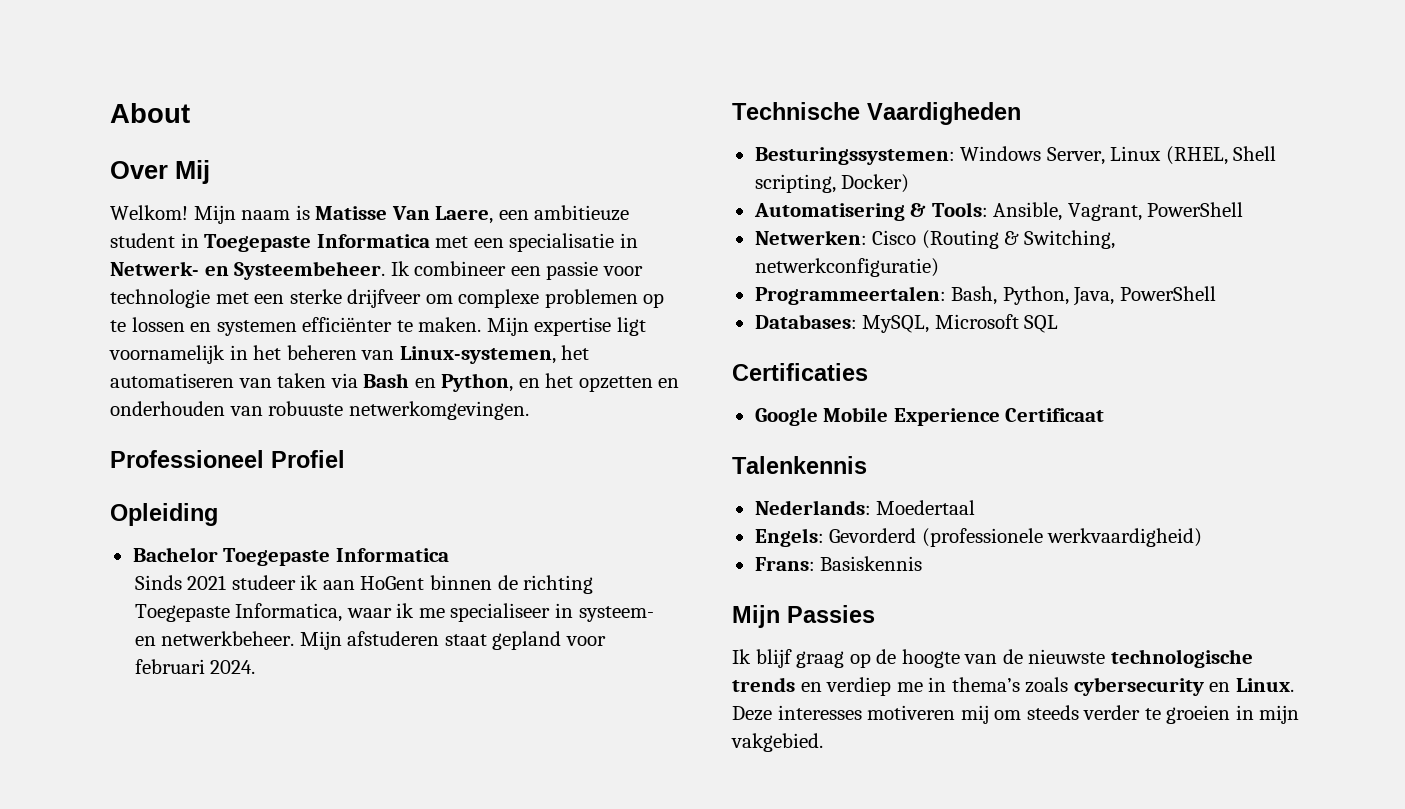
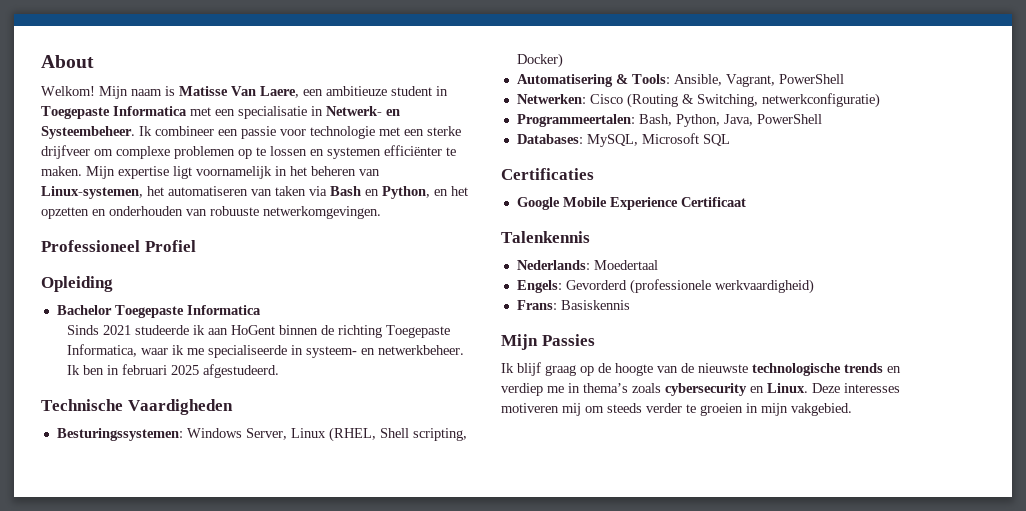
- Over Mij
- Sinds 2021 studeer ik aan HoGent binnen de richting Toegepaste Informatica, waar ik me specialiseer in systeem- en netwerkbeheer.
+ Sinds 2021 studeerde ik aan HoGent binnen de richting Toegepaste Informatica, waar ik me specialiseerde in systeem- en netwerkbeheer.
- Mijn afstuderen staat gepland voor februari 2024.
+ Ik ben in februari 2025 afgestudeerd.

